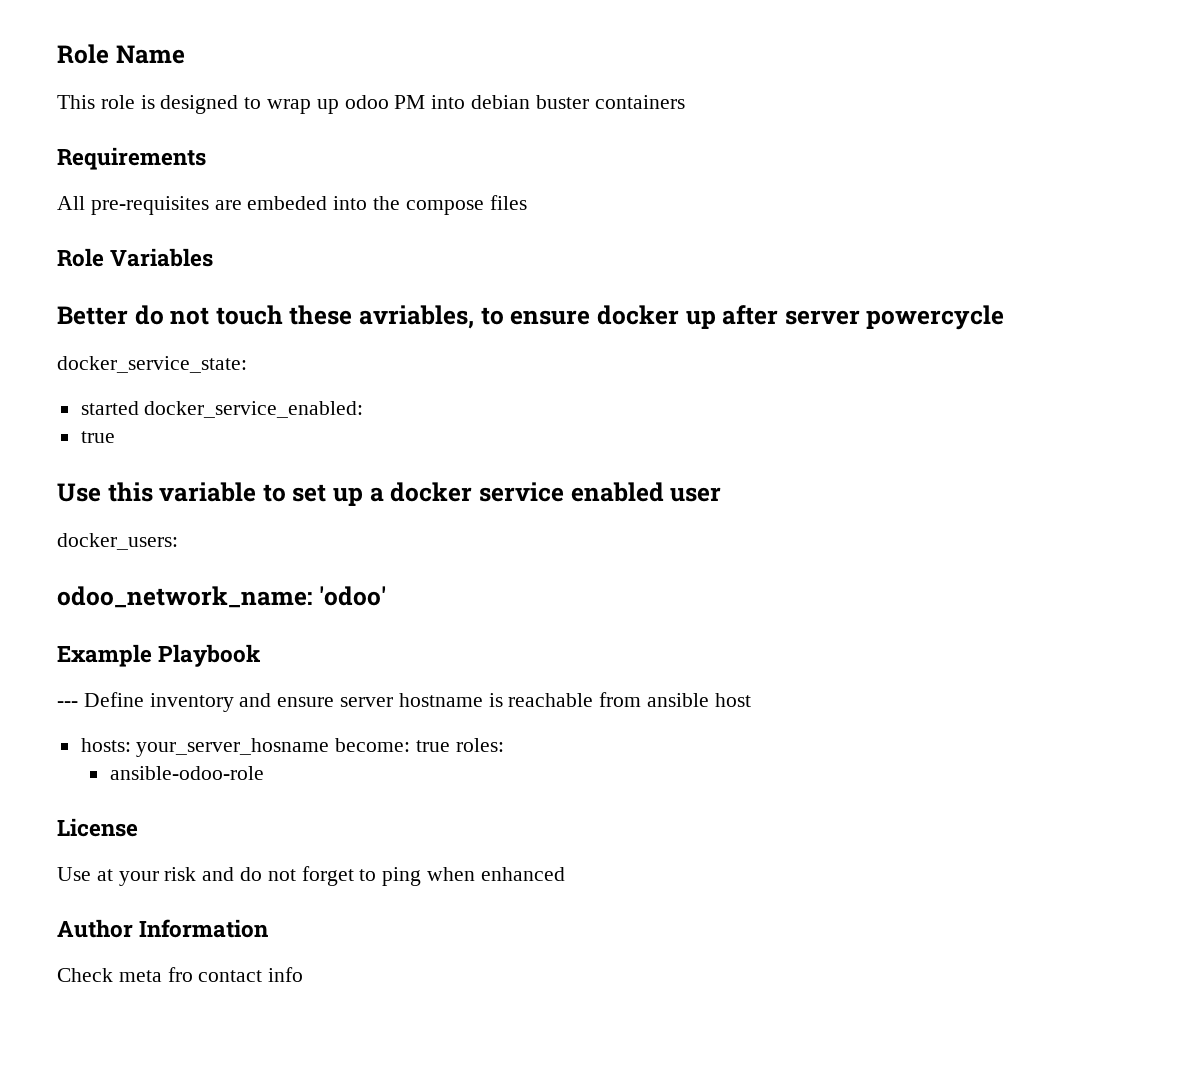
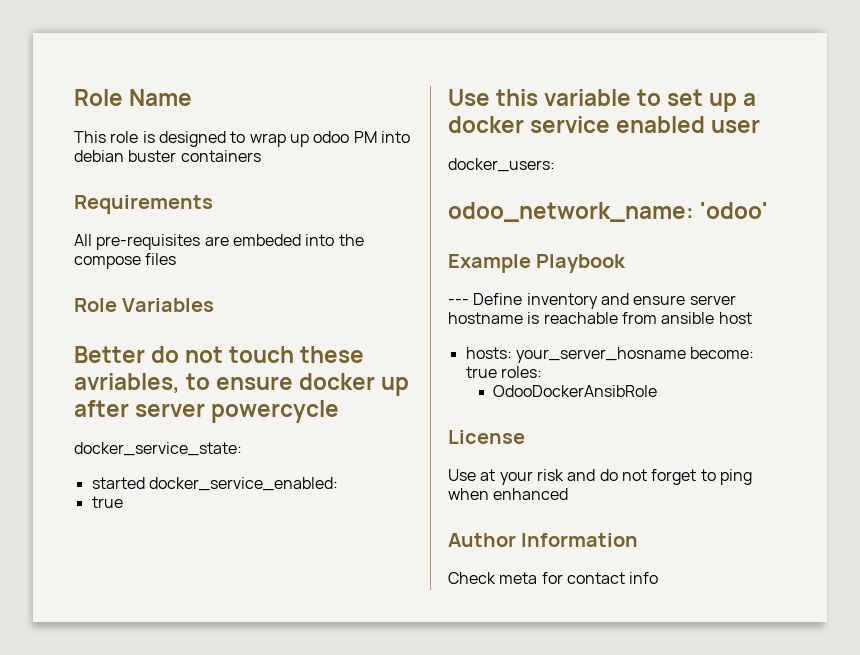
- ansible-odoo-role
+ OdooDockerAnsibRole
- Check meta fro contact info
+ Check meta for contact info

